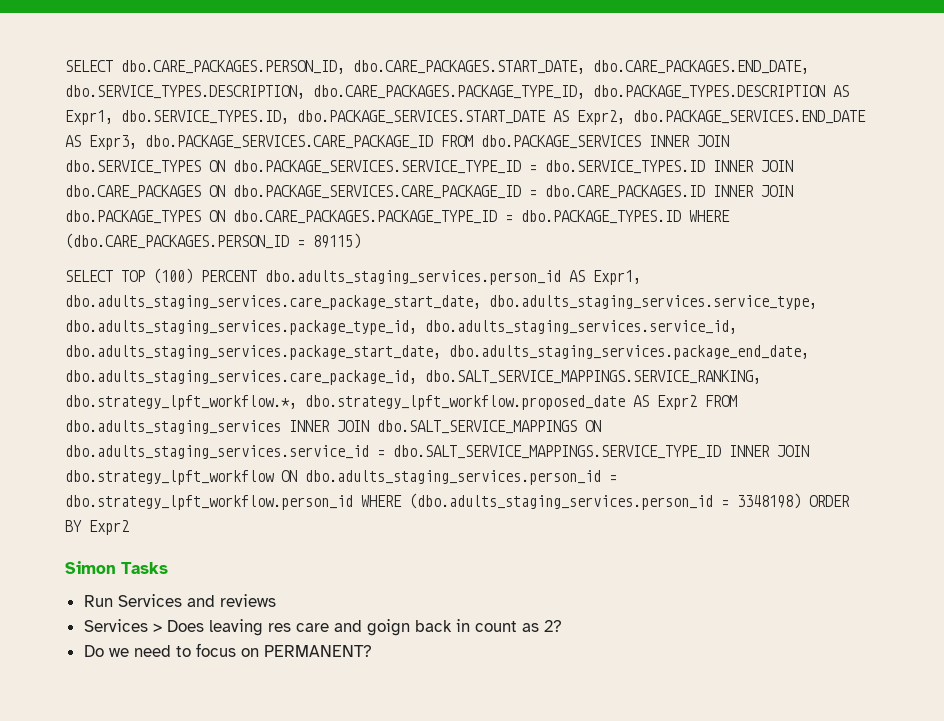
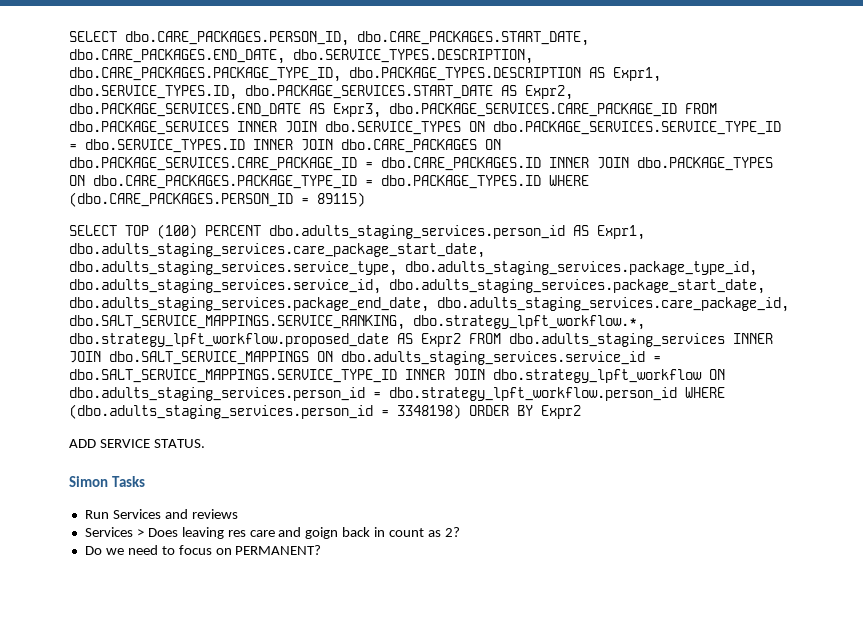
+ ADD SERVICE STATUS.

